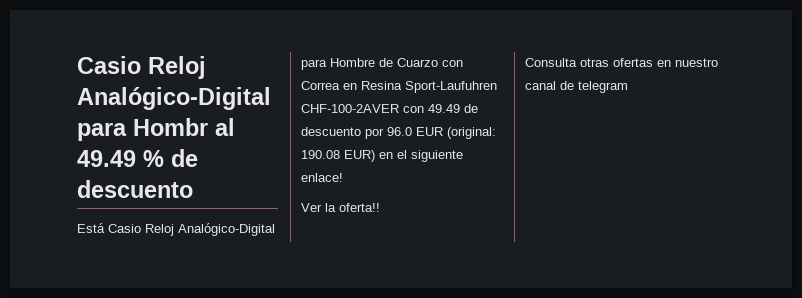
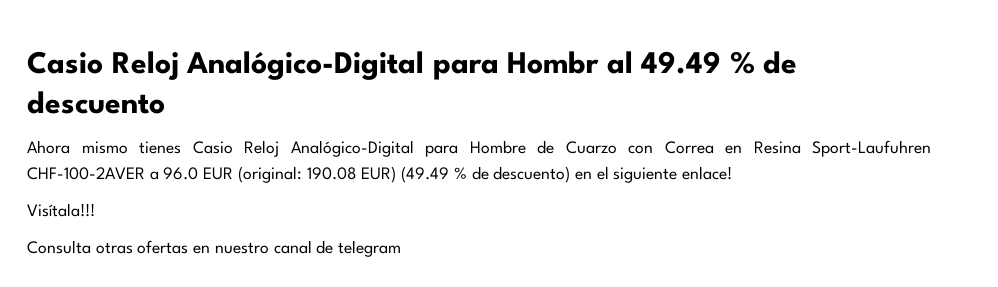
- Está Casio Reloj Analógico-Digital para Hombre de Cuarzo con Correa en Resina Sport-Laufuhren CHF-100-2AVER con 49.49 de descuento por 96.0 EUR (original: 190.08 EUR) en el siguiente enlace!
+ Ahora mismo tienes Casio Reloj Analógico-Digital para Hombre de Cuarzo con Correa en Resina Sport-Laufuhren CHF-100-2AVER a 96.0 EUR (original: 190.08 EUR) (49.49 % de descuento) en el siguiente enlace!
- Ver la oferta!!
+ Visítala!!!

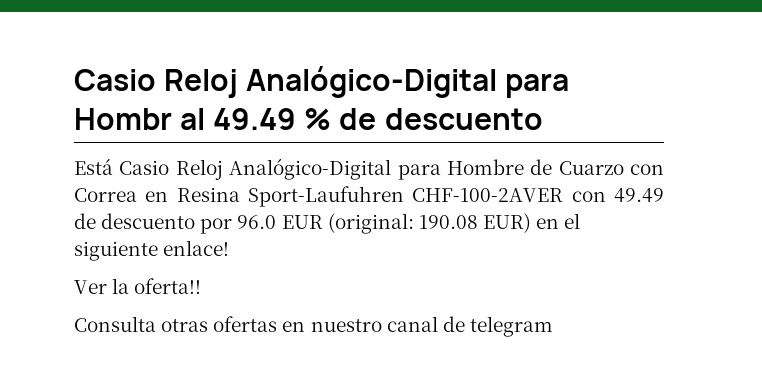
- Ahora mismo tienes Casio Reloj Analógico-Digital para Hombre de Cuarzo con Correa en Resina Sport-Laufuhren CHF-100-2AVER a 96.0 EUR (original: 190.08 EUR) (49.49 % de descuento) en el siguiente enlace!
+ Está Casio Reloj Analógico-Digital para Hombre de Cuarzo con Correa en Resina Sport-Laufuhren CHF-100-2AVER con 49.49 de descuento por 96.0 EUR (original: 190.08 EUR) en el siguiente enlace!
- Visítala!!!
+ Ver la oferta!!

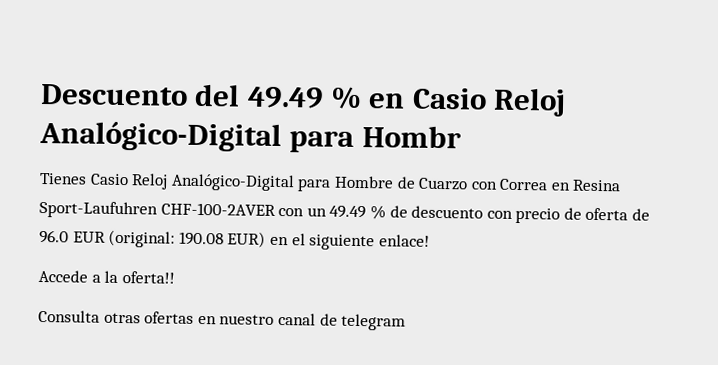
- Casio Reloj Analógico-Digital para Hombr al 49.49 % de descuento
- Está Casio Reloj Analógico-Digital para Hombre de Cuarzo con Correa en Resina Sport-Laufuhren CHF-100-2AVER con 49.49 de descuento por 96.0 EUR (original: 190.08 EUR) en el siguiente enlace!
+ Descuento del 49.49 % en Casio Reloj Analógico-Digital para Hombr
+ Tienes Casio Reloj Analógico-Digital para Hombre de Cuarzo con Correa en Resina Sport-Laufuhren CHF-100-2AVER con un 49.49 % de descuento con precio de oferta de 96.0 EUR (original: 190.08 EUR) en el siguiente enlace!
- Ver la oferta!!
+ Accede a la oferta!!

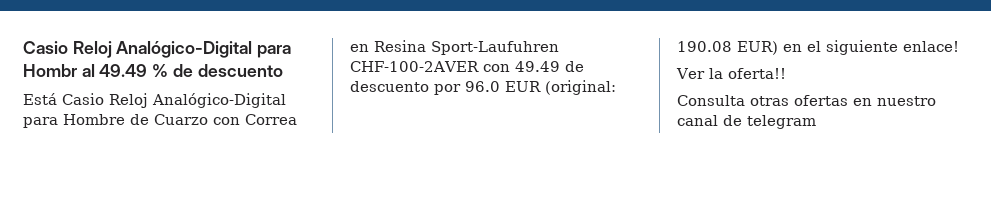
- Descuento del 49.49 % en Casio Reloj Analógico-Digital para Hombr
- Tienes Casio Reloj Analógico-Digital para Hombre de Cuarzo con Correa en Resina Sport-Laufuhren CHF-100-2AVER con un 49.49 % de descuento con precio de oferta de 96.0 EUR (original: 190.08 EUR) en el siguiente enlace!
+ Casio Reloj Analógico-Digital para Hombr al 49.49 % de descuento
+ Está Casio Reloj Analógico-Digital para Hombre de Cuarzo con Correa en Resina Sport-Laufuhren CHF-100-2AVER con 49.49 de descuento por 96.0 EUR (original: 190.08 EUR) en el siguiente enlace!
- Accede a la oferta!!
+ Ver la oferta!!

